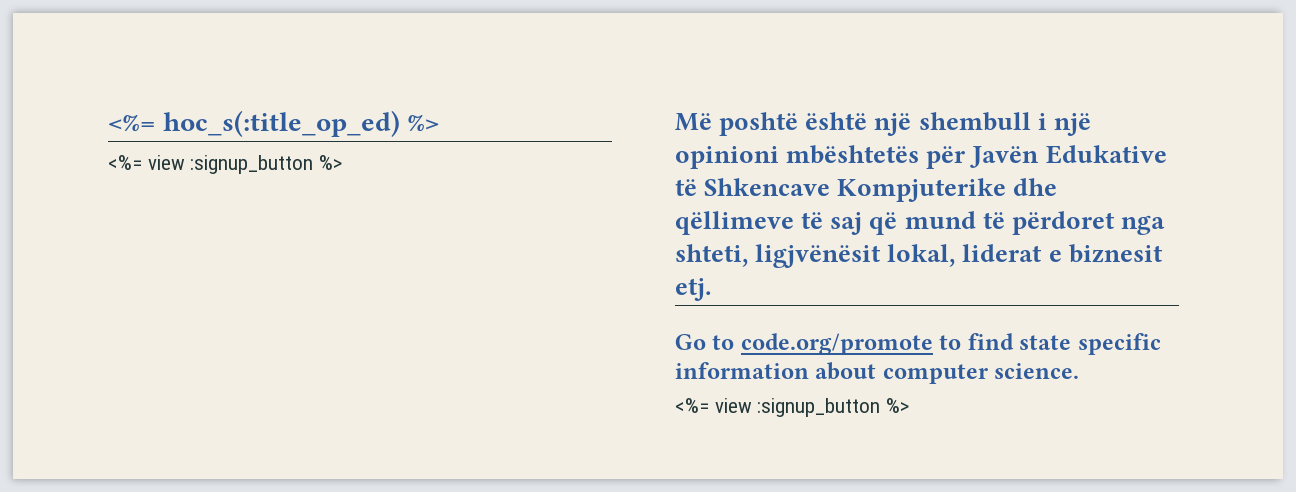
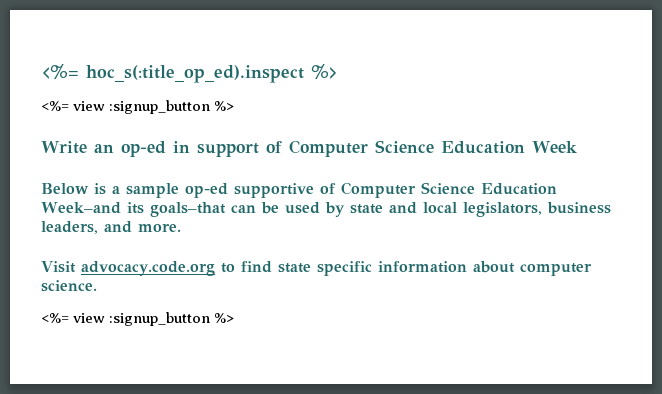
- <%= hoc_s(:title_op_ed) %>
+ <%= hoc_s(:title_op_ed).inspect %>
- Më poshtë është një shembull i një opinioni mbështetës për Javën Edukative të Shkencave Kompjuterike dhe qëllimeve të saj që mund të përdoret nga shteti, ligjvënësit lokal, liderat e biznesit etj.
- Go to code.org/promote to find state specific information about computer science.
+ Write an op-ed in support of Computer Science Education Week
+ Below is a sample op-ed supportive of Computer Science Education Week–and its goals–that can be used by state and local legislators, business leaders, and more.
+ Visit advocacy.code.org to find state specific information about computer science.

